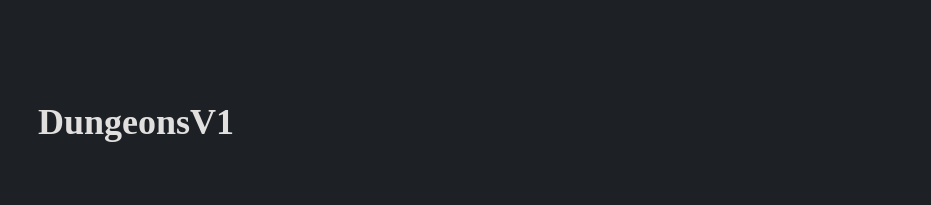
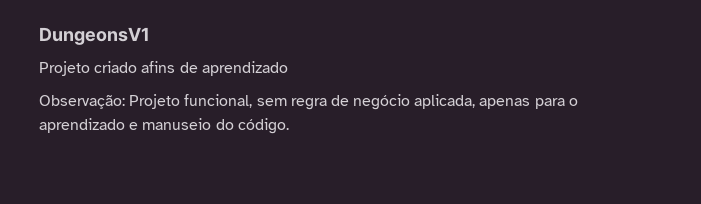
+ Projeto criado afins de aprendizado
+ Observação: Projeto funcional, sem regra de negócio aplicada, apenas para o aprendizado e manuseio do código.

